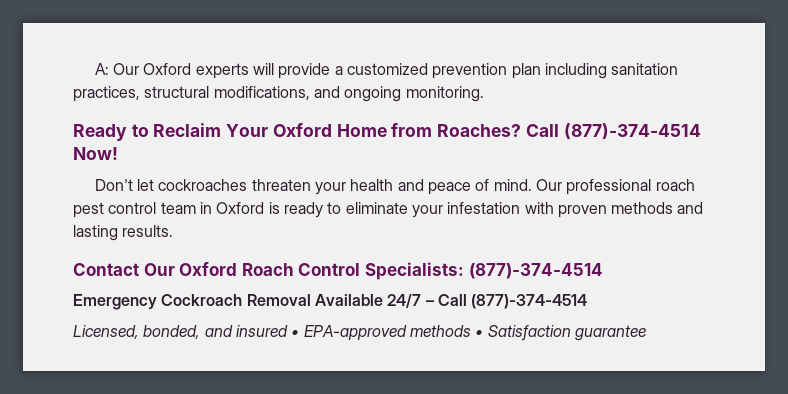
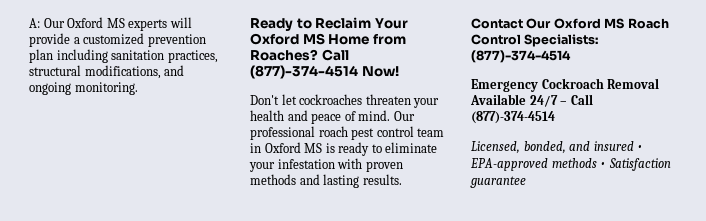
- A: Our Oxford experts will provide a customized prevention plan including sanitation practices, structural modifications, and ongoing monitoring.
+ A: Our Oxford MS experts will provide a customized prevention plan including sanitation practices, structural modifications, and ongoing monitoring.
- Ready to Reclaim Your Oxford Home from Roaches?
+ Ready to Reclaim Your Oxford MS Home from Roaches?
- Our professional roach pest control team in Oxford is ready to eliminate your infestation with proven methods and lasting results.
+ Our professional roach pest control team in Oxford MS is ready to eliminate your infestation with proven methods and lasting results.
- Contact Our Oxford Roach Control Specialists: (877)-374-4514
+ Contact Our Oxford MS Roach Control Specialists: (877)-374-4514

